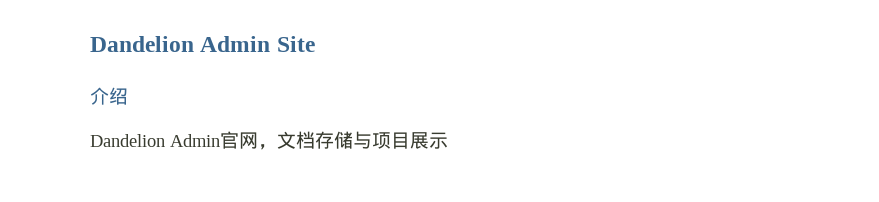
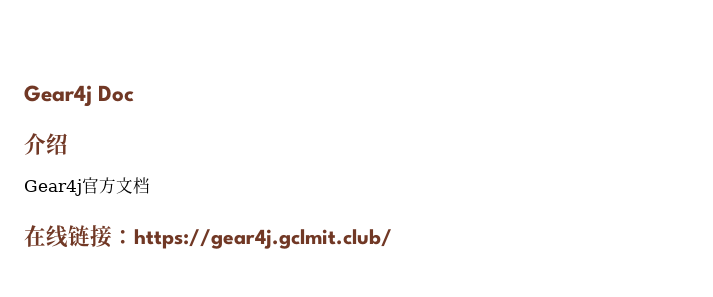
- Dandelion Admin Site
+ Gear4j Doc
  介绍
- Dandelion Admin官网，文档存储与项目展示
+ Gear4j官方文档
+ 在线链接：https://gear4j.gclmit.club/

